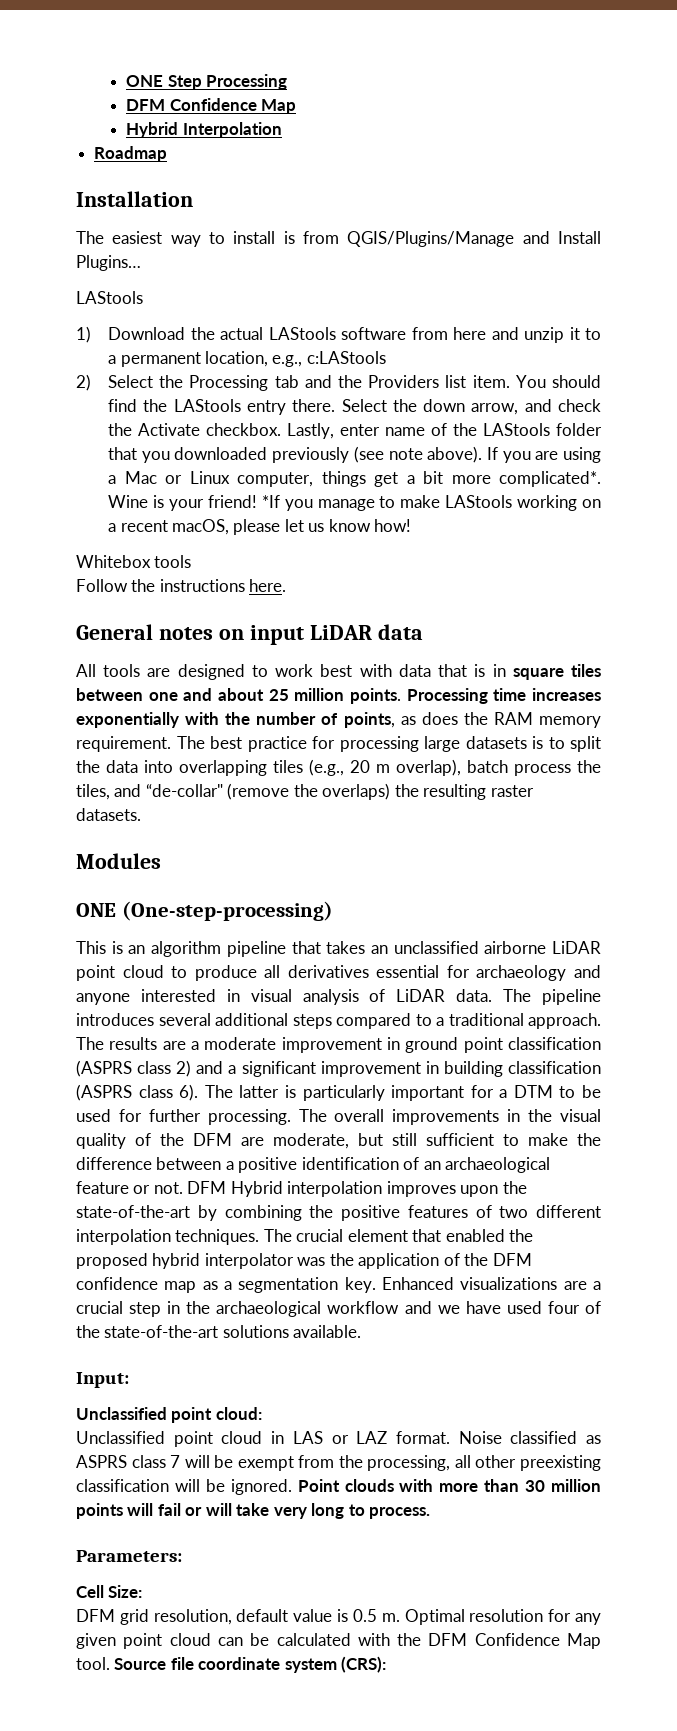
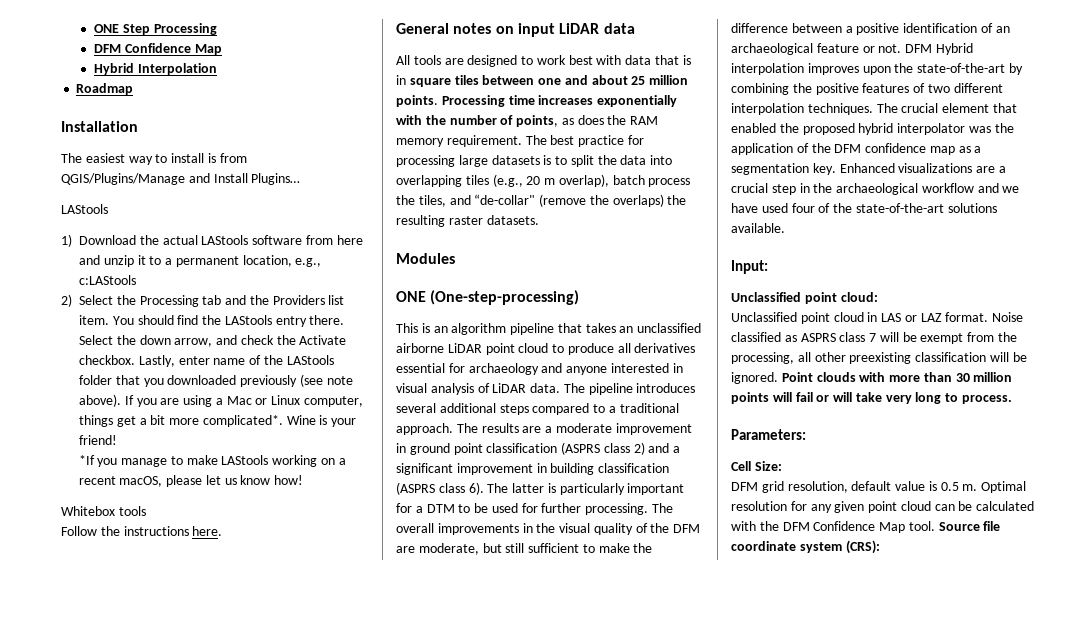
- Wine is your friend! *If you manage to make LAStools working on a recent macOS, please let us know how!
+ Wine is your friend!
+ *If you manage to make LAStools working on a recent macOS, please let us know how!

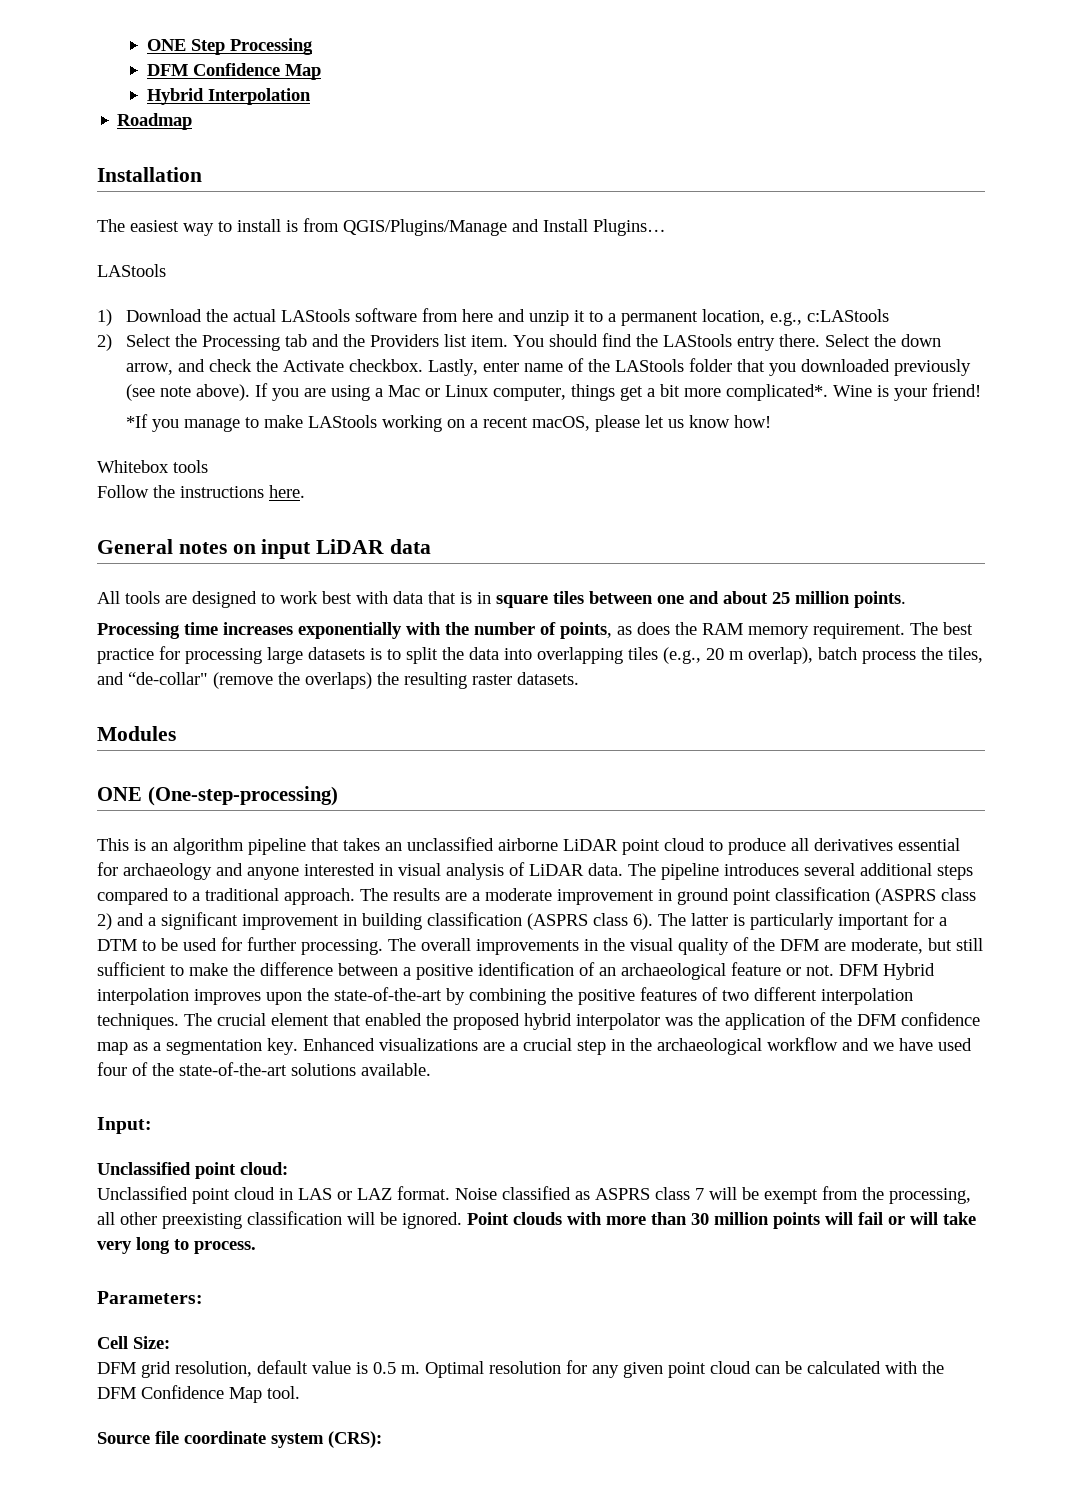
- All tools are designed to work best with data that is in square tiles between one and about 25 million points. Processing time increases exponentially with the number of points, as does the RAM memory requirement.
+ All tools are designed to work best with data that is in square tiles between one and about 25 million points.
+ Processing time increases exponentially with the number of points, as does the RAM memory requirement.
- Optimal resolution for any given point cloud can be calculated with the DFM Confidence Map tool. Source file coordinate system (CRS):
+ Optimal resolution for any given point cloud can be calculated with the DFM Confidence Map tool.
+ Source file coordinate system (CRS):

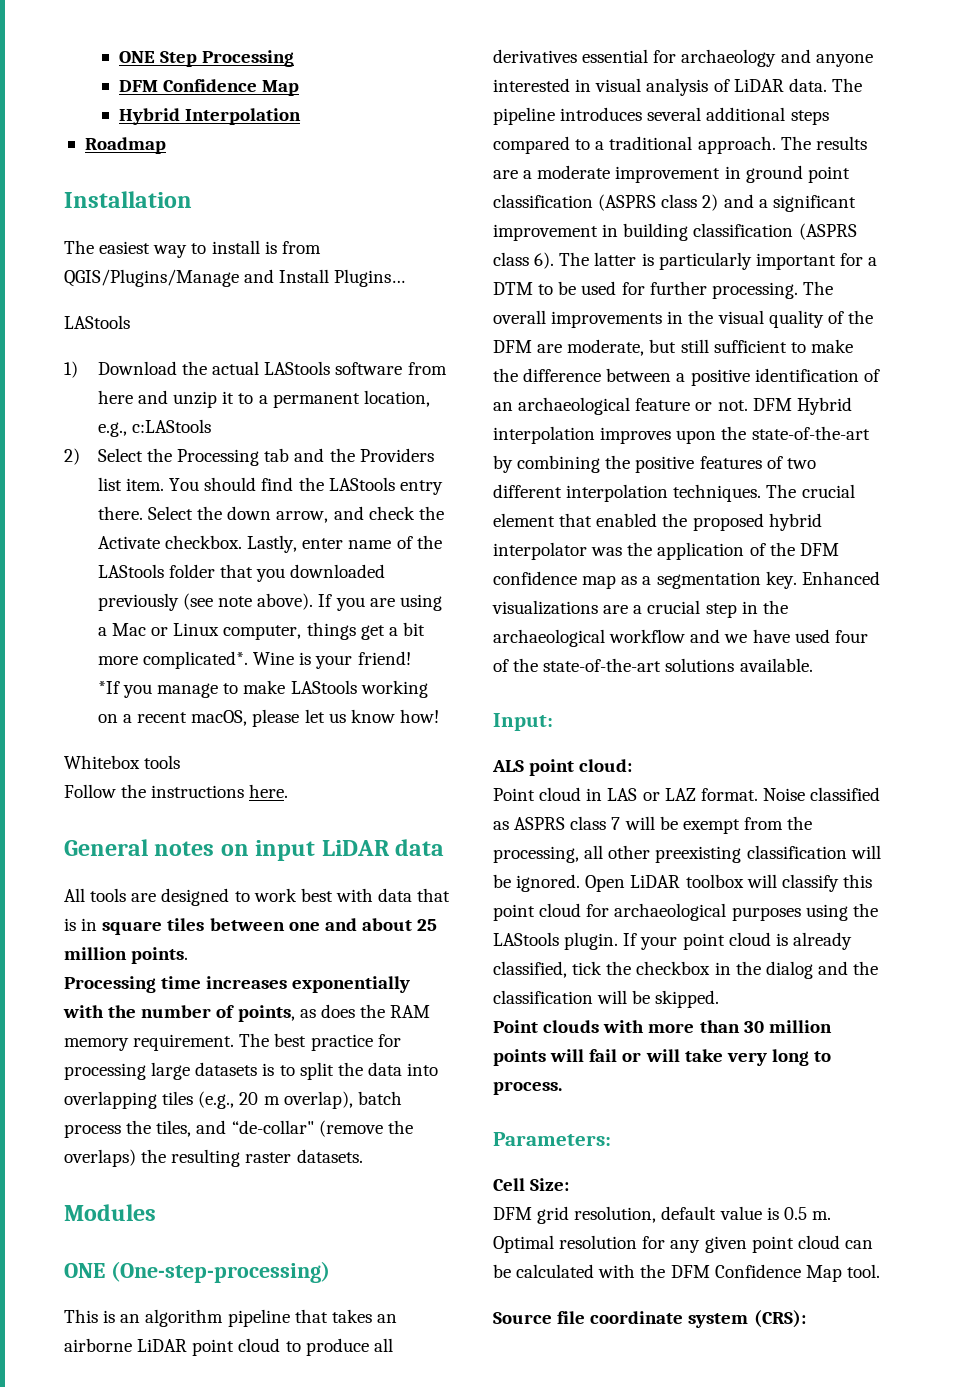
- This is an algorithm pipeline that takes an unclassified airborne LiDAR point cloud to produce all derivatives essential for archaeology and anyone interested in visual analysis of LiDAR data.
+ This is an algorithm pipeline that takes an airborne LiDAR point cloud to produce all derivatives essential for archaeology and anyone interested in visual analysis of LiDAR data.
- Unclassified point cloud:
+ ALS point cloud:
- Unclassified point cloud in LAS or LAZ format.
+ Point cloud in LAS or LAZ format.
- Noise classified as ASPRS class 7 will be exempt from the processing, all other preexisting classification will be ignored. Point clouds with more than 30 million points will fail or will take very long to process.
+ Noise classified as ASPRS class 7 will be exempt from the processing, all other preexisting classification will be ignored. Open LiDAR toolbox will classify this point cloud for archaeological purposes using the LAStools plugin. If your point cloud is already classified, tick the checkbox in the dialog and the classification will be skipped.
+ Point clouds with more than 30 million points will fail or will take very long to process.

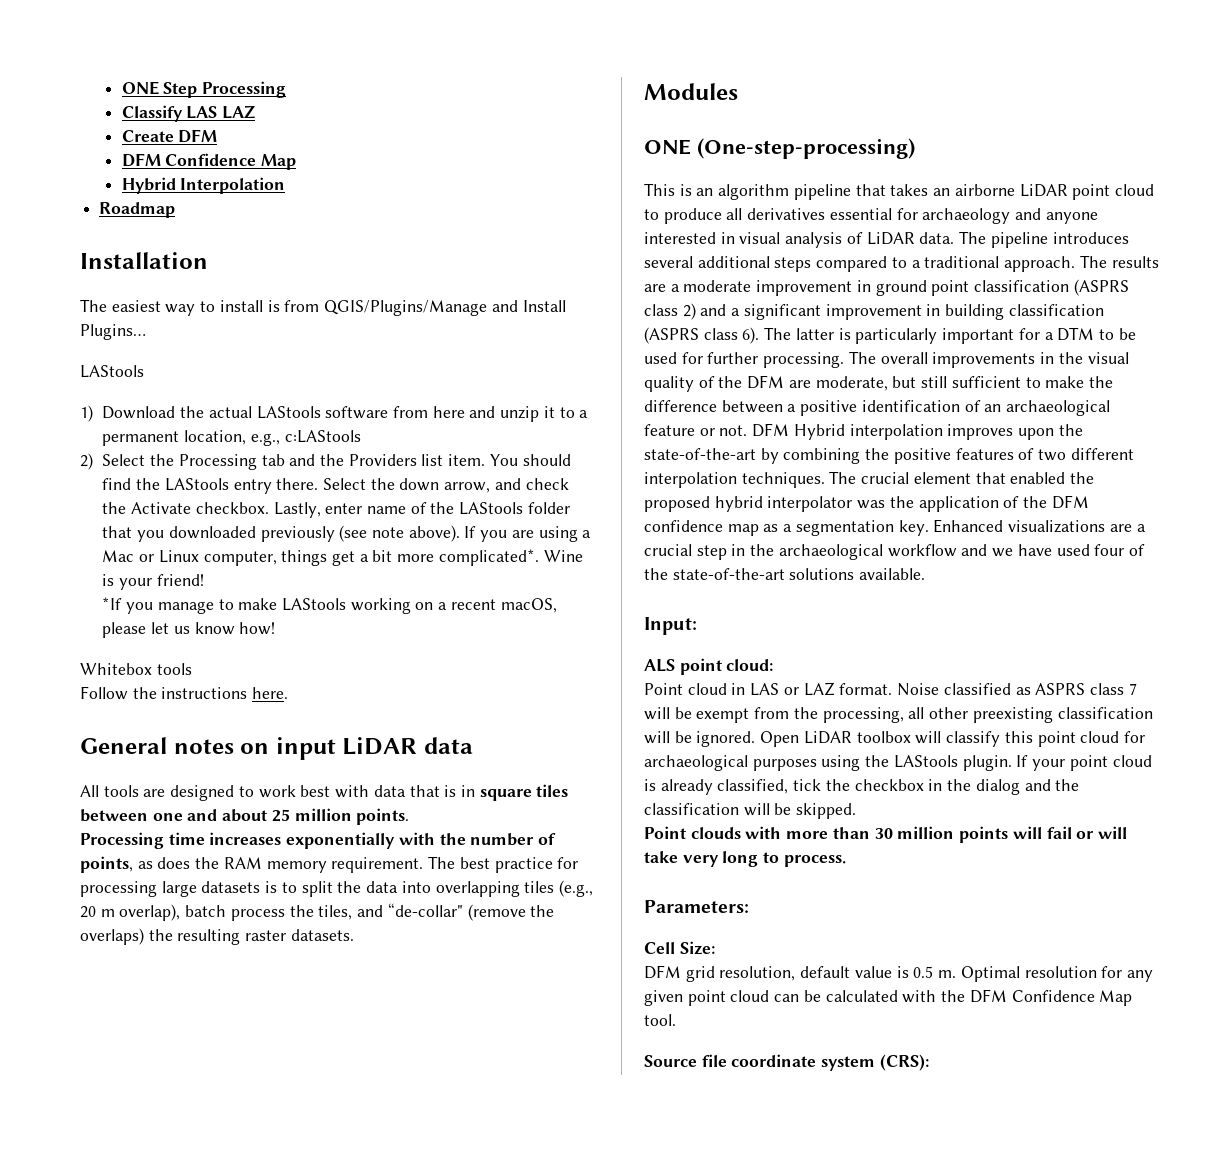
+ Classify LAS LAZ
+ Create DFM

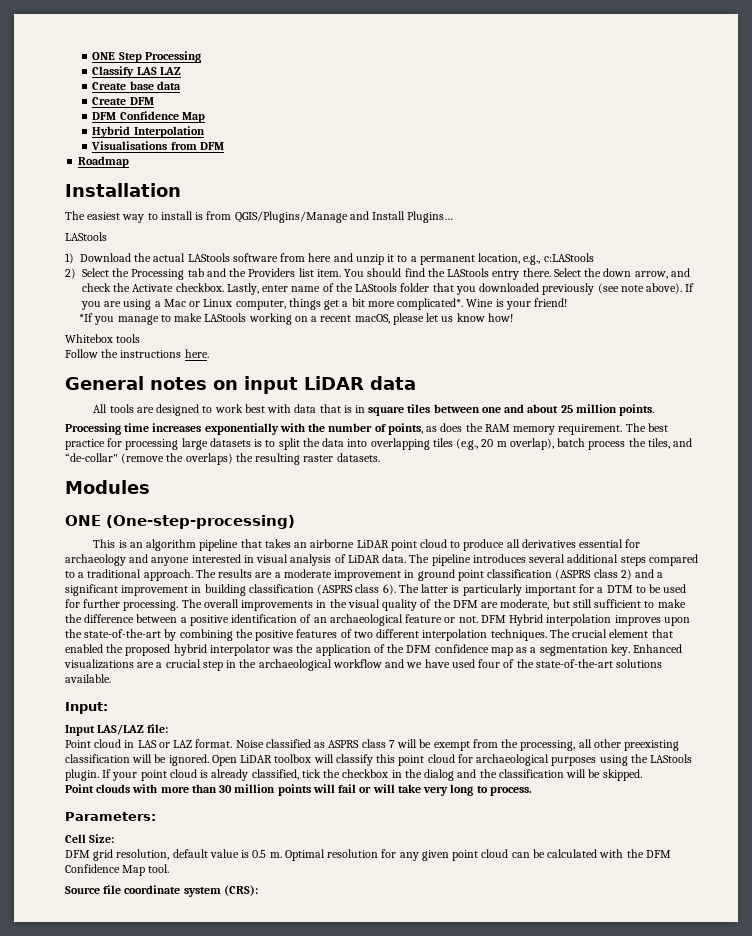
+ Create base data
+ Visualisations from DFM
- ALS point cloud:
+ Input LAS/LAZ file:

